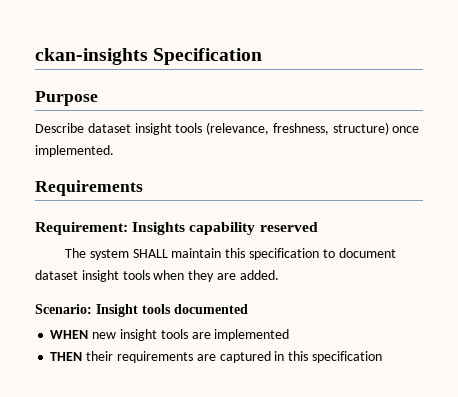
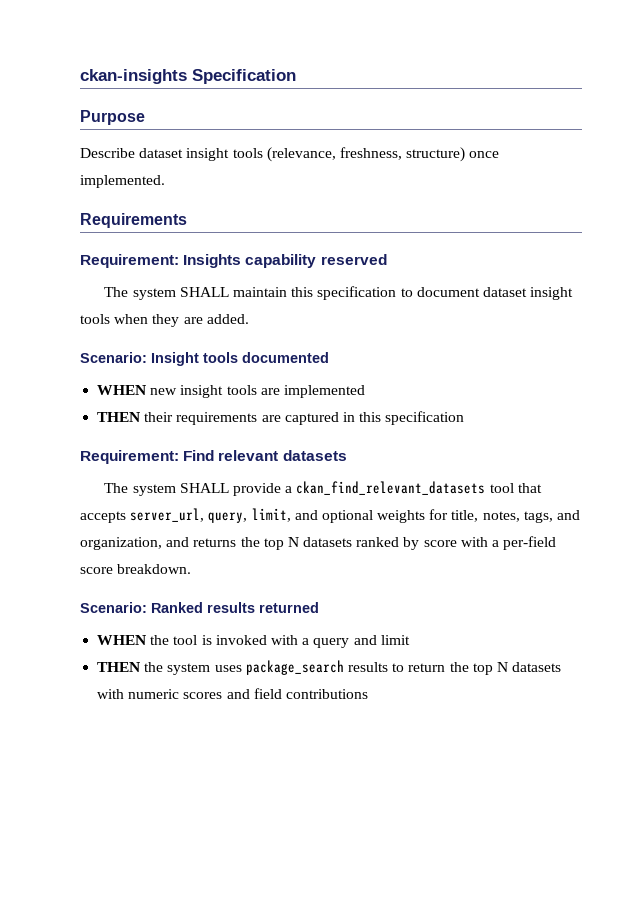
+ Requirement: Find relevant datasets
+ The system SHALL provide a ckan_find_relevant_datasets tool that accepts server_url, query, limit, and optional weights for title, notes, tags, and organization, and returns the top N datasets ranked by score with a per-field score breakdown.
+ Scenario: Ranked results returned
+ WHEN the tool is invoked with a query and limit
+ THEN the system uses package_search results to return the top N datasets with numeric scores and field contributions

